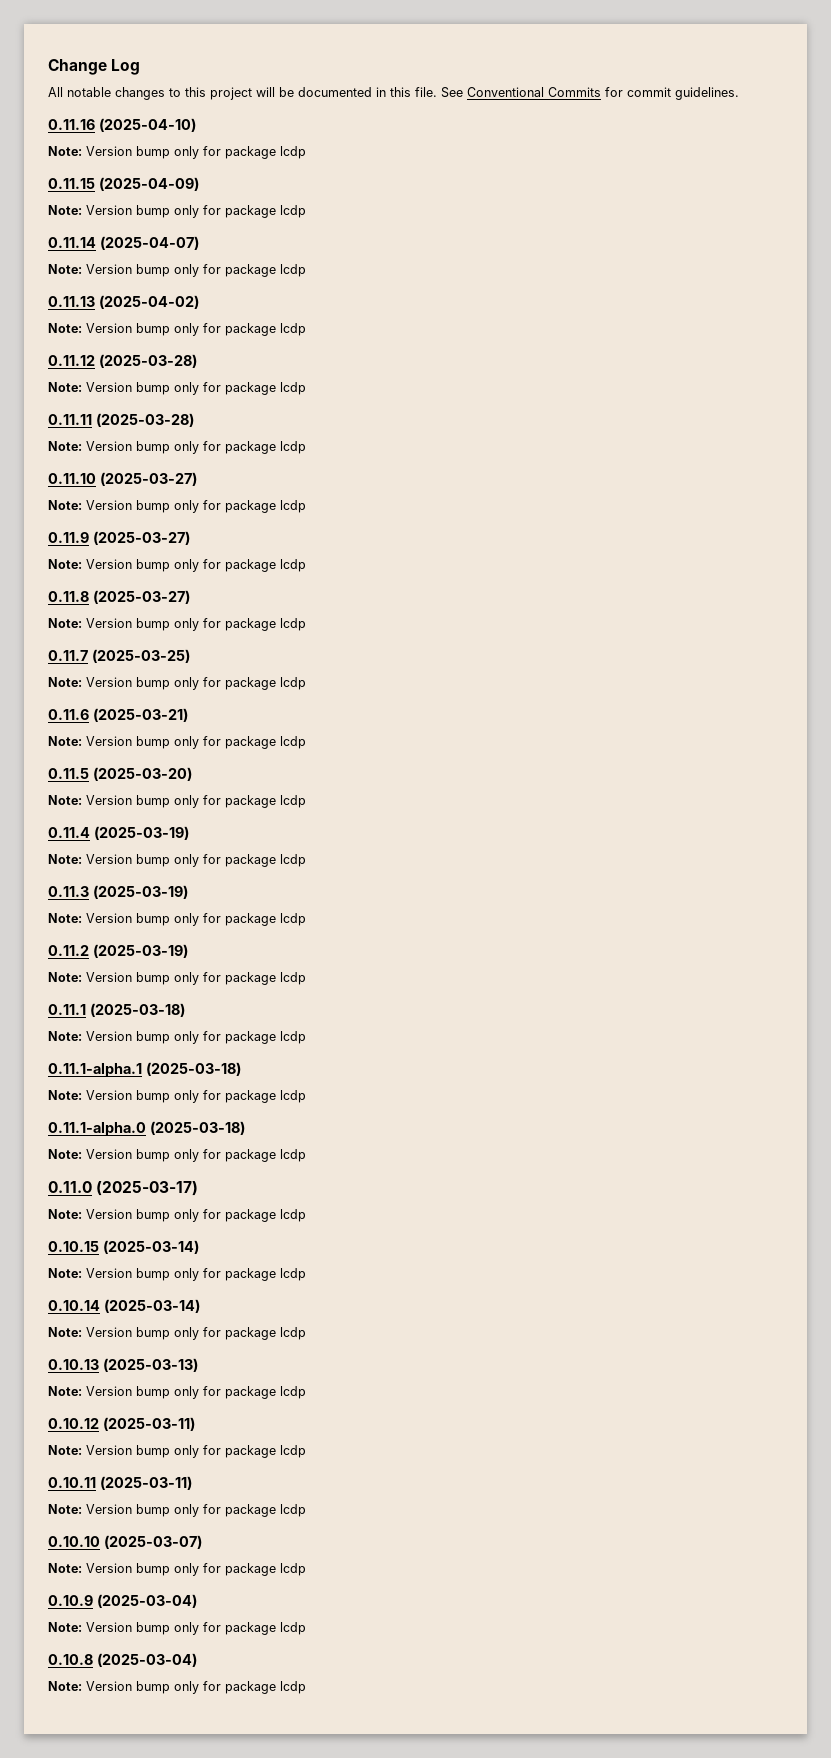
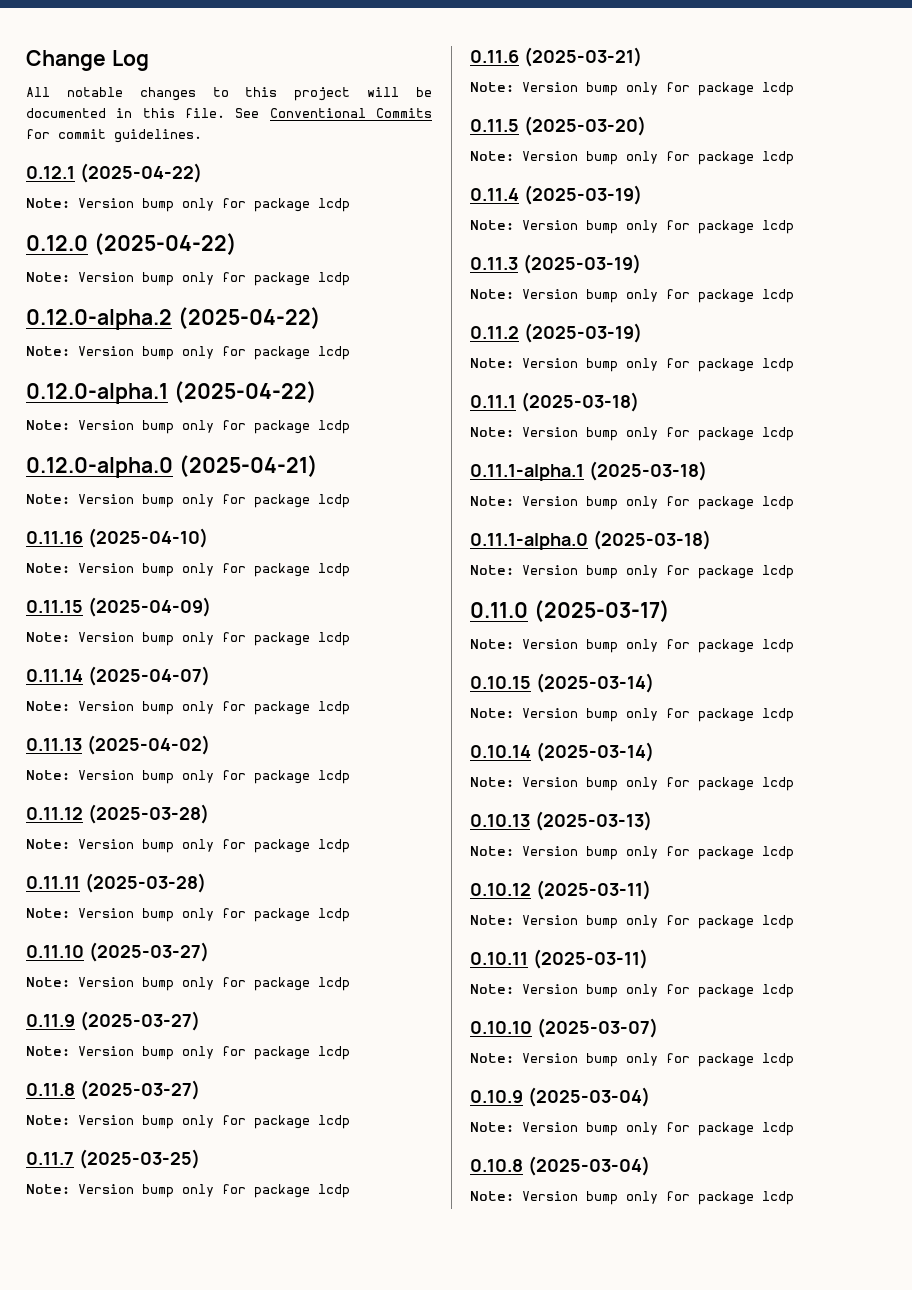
+ 0.12.1 (2025-04-22)
+ Note: Version bump only for package lcdp
+ 0.12.0 (2025-04-22)
+ Note: Version bump only for package lcdp
+ 0.12.0-alpha.2 (2025-04-22)
+ Note: Version bump only for package lcdp
+ 0.12.0-alpha.1 (2025-04-22)
+ Note: Version bump only for package lcdp
+ 0.12.0-alpha.0 (2025-04-21)
+ Note: Version bump only for package lcdp

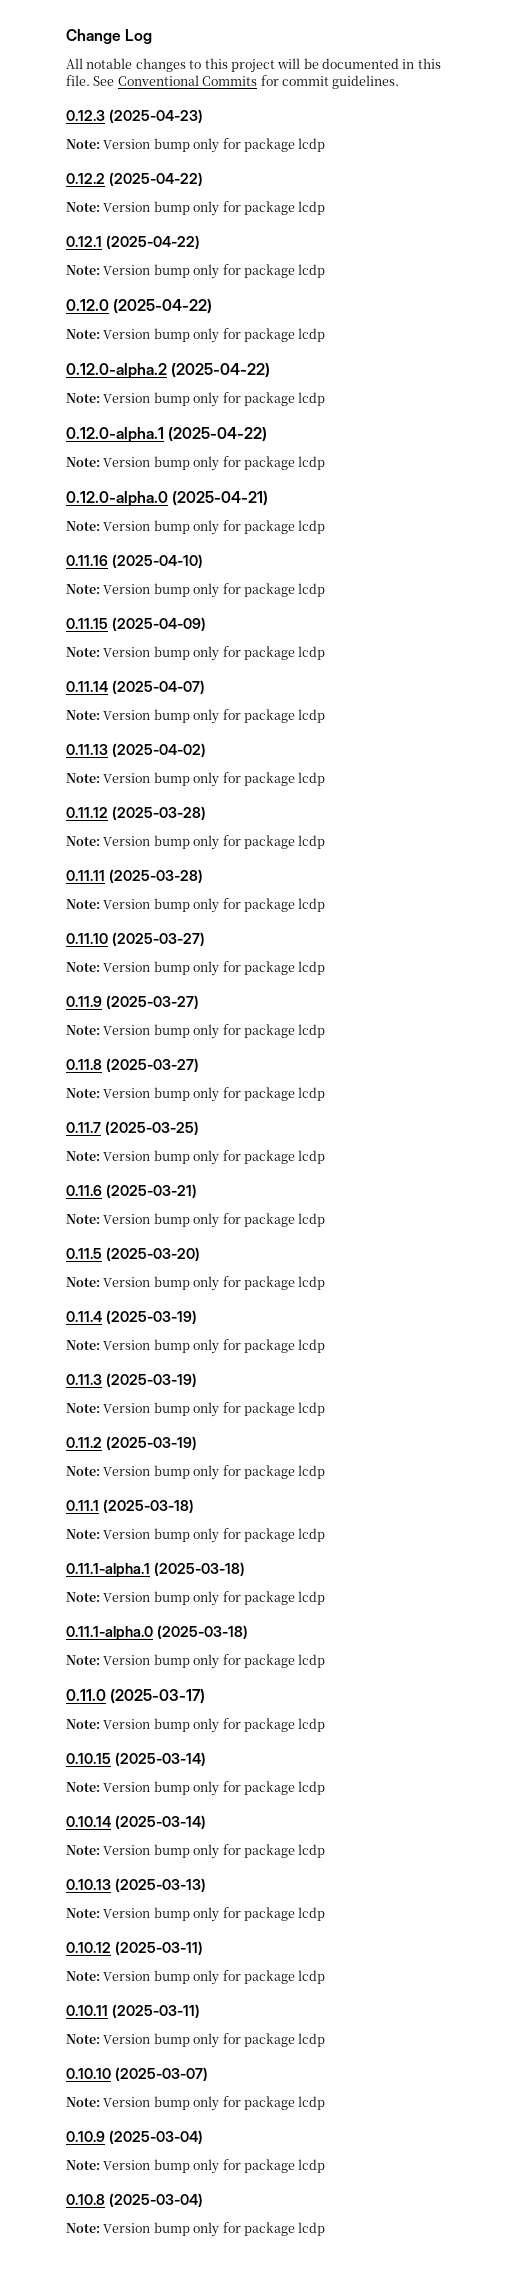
+ 0.12.3 (2025-04-23)
+ Note: Version bump only for package lcdp
+ 0.12.2 (2025-04-22)
+ Note: Version bump only for package lcdp

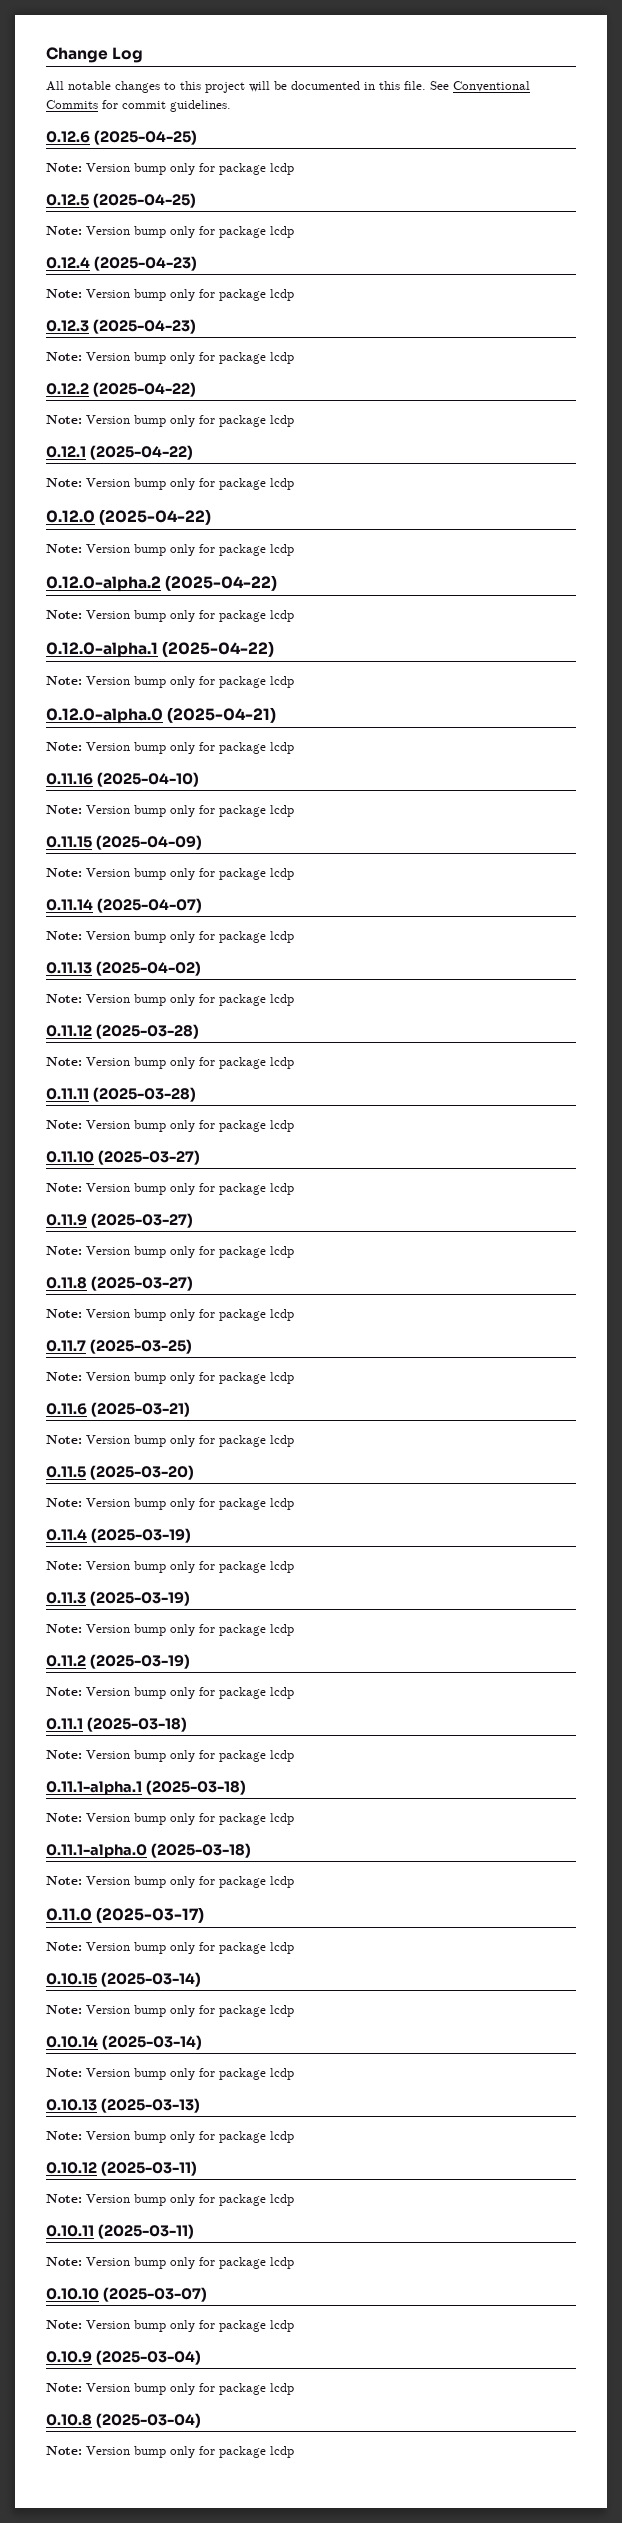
+ 0.12.6 (2025-04-25)
+ Note: Version bump only for package lcdp
+ 0.12.5 (2025-04-25)
+ Note: Version bump only for package lcdp
+ 0.12.4 (2025-04-23)
+ Note: Version bump only for package lcdp

